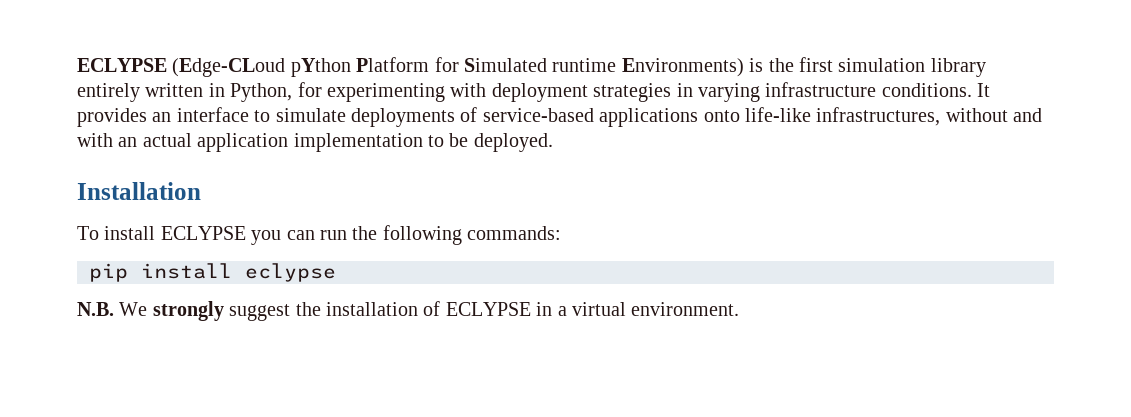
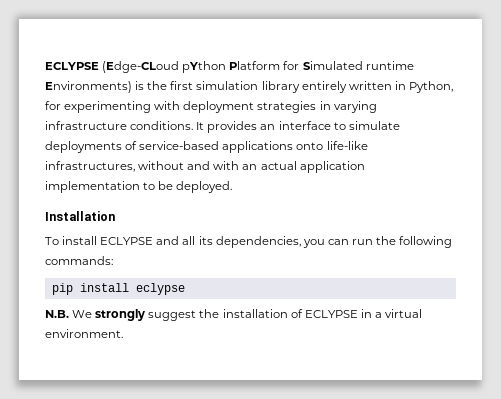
- To install ECLYPSE you can run the following commands:
+ To install ECLYPSE and all its dependencies, you can run the following commands:

